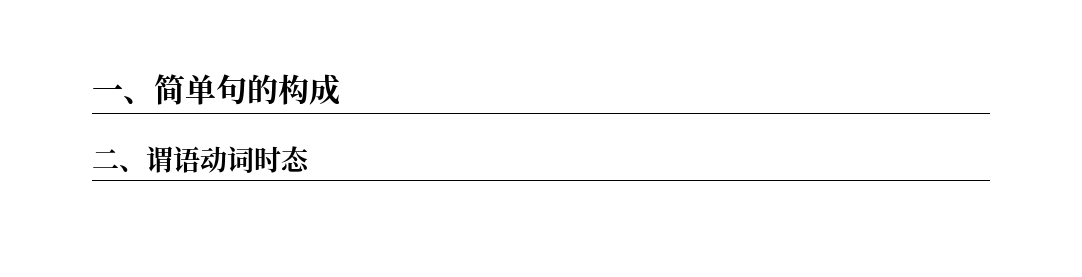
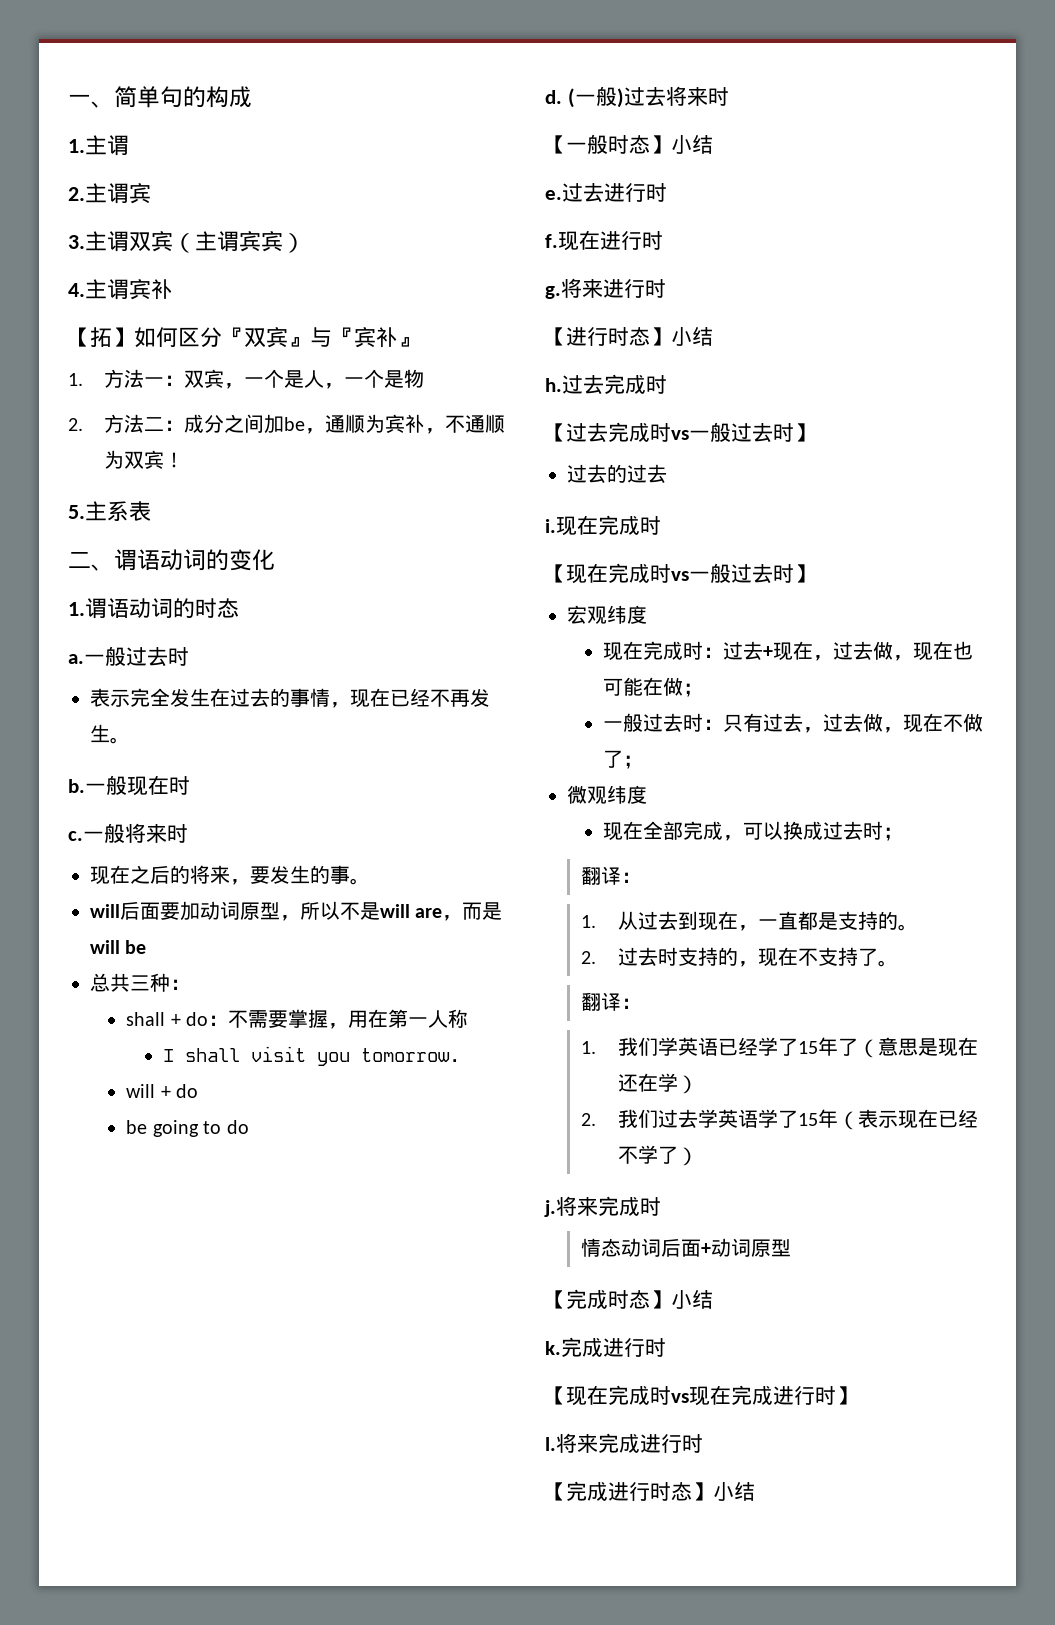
- 二、谓语动词时态
+ 1.主谓
+ 2.主谓宾
+ 3.主谓双宾（主谓宾宾）
+ 4.主谓宾补
+ 【拓】如何区分『双宾』与『宾补』
+ 1.方法一：双宾，一个是人，一个是物
+ 2.方法二：成分之间加be，通顺为宾补，不通顺为双宾！
+ 5.主系表
+ 二、谓语动词的变化
+ 1.谓语动词的时态
+ a.一般过去时
+ 表示完全发生在过去的事情，现在已经不再发生。
+ b.一般现在时
+ c.一般将来时
+ 现在之后的将来，要发生的事。
+ will后面要加动词原型，所以不是will are，而是will be
+ 总共三种：
+ shall + do：不需要掌握，用在第一人称
+ I shall visit you tomorrow.
+ will + do
+ be going to do
+ d. (一般)过去将来时
+ 【一般时态】小结
+ e.过去进行时
+ f.现在进行时
+ g.将来进行时
+ 【进行时态】小结
+ h.过去完成时
+ 【过去完成时vs一般过去时】
+ 过去的过去
+ i.现在完成时
+ 【现在完成时vs一般过去时】
+ 宏观纬度
+ 现在完成时：过去+现在，过去做，现在也可能在做；
+ 一般过去时：只有过去，过去做，现在不做了；
+ 微观纬度
+ 现在全部完成，可以换成过去时；
+ 翻译：
+ 1.从过去到现在，一直都是支持的。
+ 2.过去时支持的，现在不支持了。
+ 翻译：
+ 1.我们学英语已经学了15年了（意思是现在还在学）
+ 2.我们过去学英语学了15年（表示现在已经不学了）
+ j.将来完成时
+ 情态动词后面+动词原型
+ 【完成时态】小结
+ k.完成进行时
+ 【现在完成时vs现在完成进行时】
+ l.将来完成进行时
+ 【完成进行时态】小结

